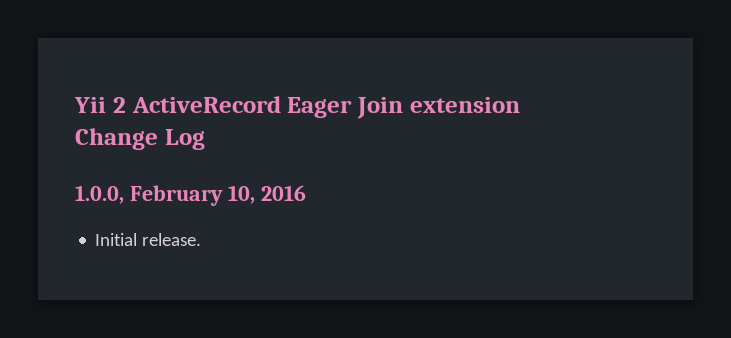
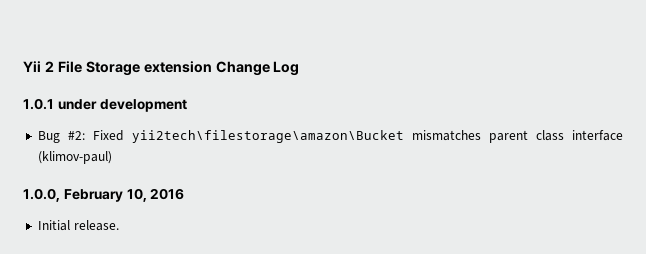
- Yii 2 ActiveRecord Eager Join extension Change Log
+ Yii 2 File Storage extension Change Log
+ 1.0.1 under development
+ Bug #2: Fixed yii2tech\filestorage\amazon\Bucket mismatches parent class interface (klimov-paul)

